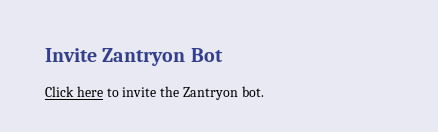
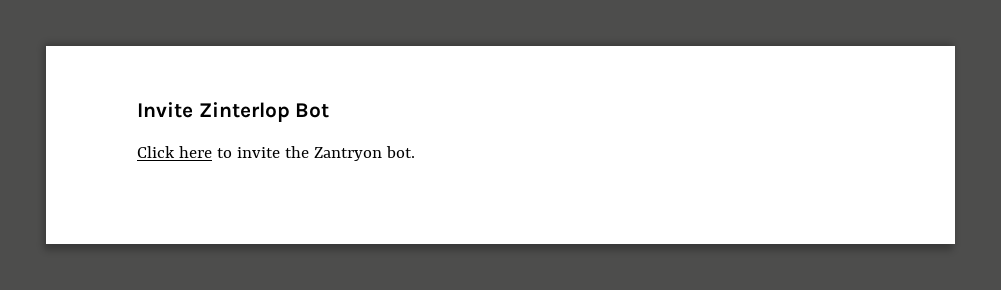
- Invite Zantryon Bot
+ Invite Zinterlop Bot

